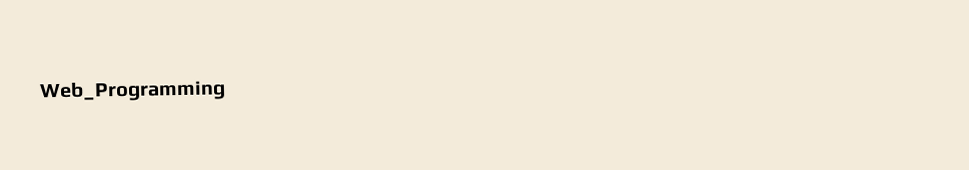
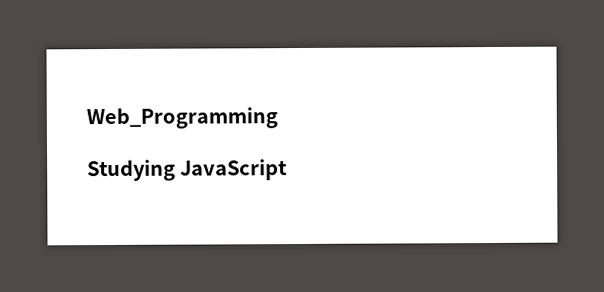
+ Studying JavaScript

